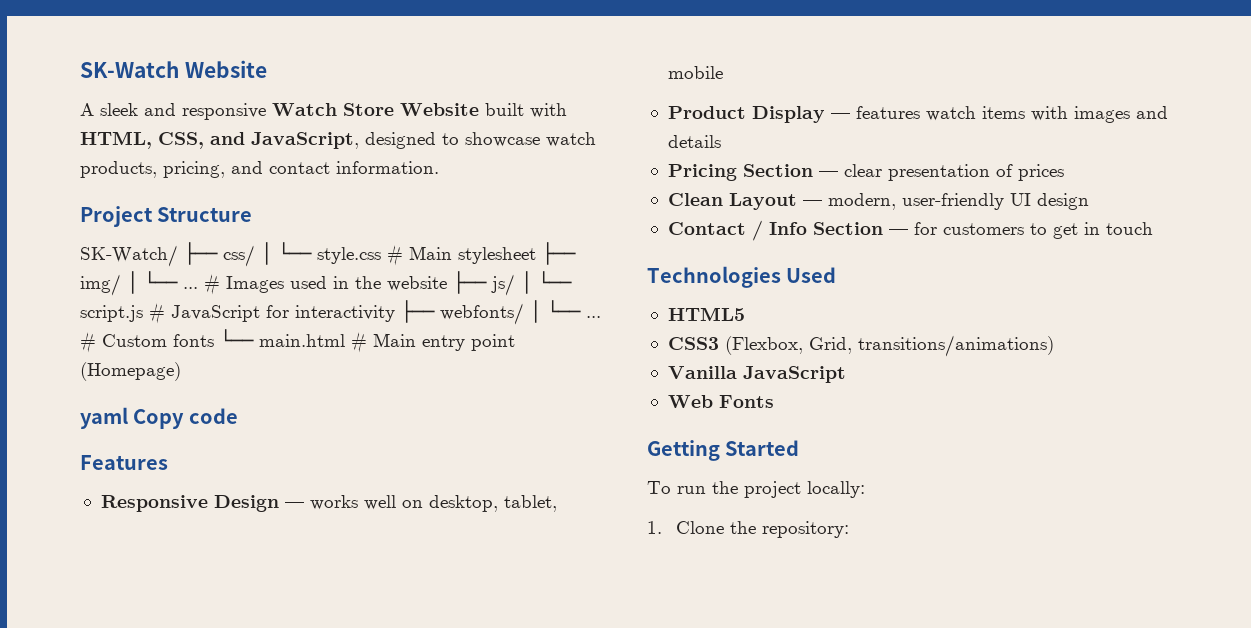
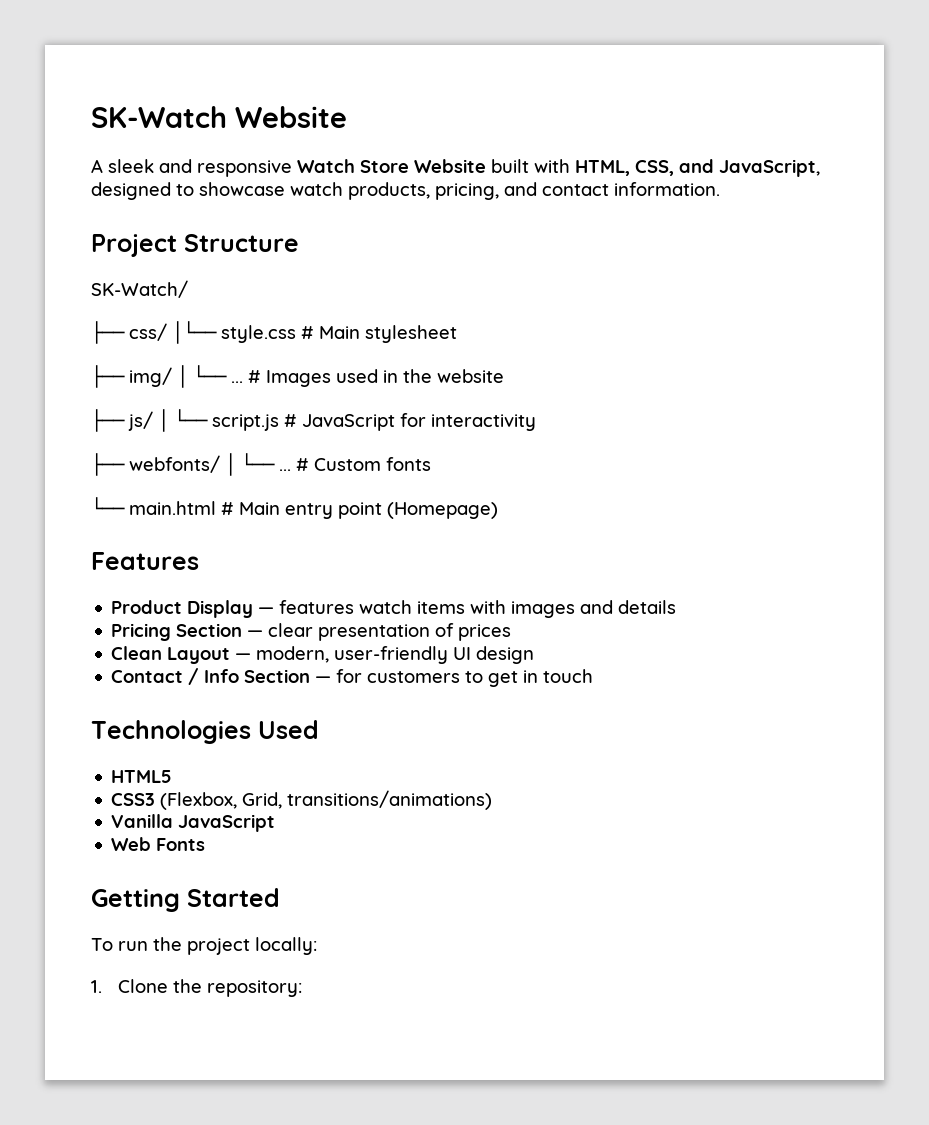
- SK-Watch/ ├── css/ │ └── style.css # Main stylesheet ├── img/ │ └── ...
+ SK-Watch/
+ ├── css/ │└── style.css # Main stylesheet
+ ├── img/ │ └── ...
- # Images used in the website ├── js/ │ └── script.js # JavaScript for interactivity ├── webfonts/ │ └── ...
+ # Images used in the website
+ ├── js/ │ └── script.js # JavaScript for interactivity
+ ├── webfonts/ │ └── ...
- # Custom fonts └── main.html # Main entry point (Homepage)
+ # Custom fonts
+ └── main.html # Main entry point (Homepage)
- yaml Copy code
  Features
- Responsive Design — works well on desktop, tablet, mobile

